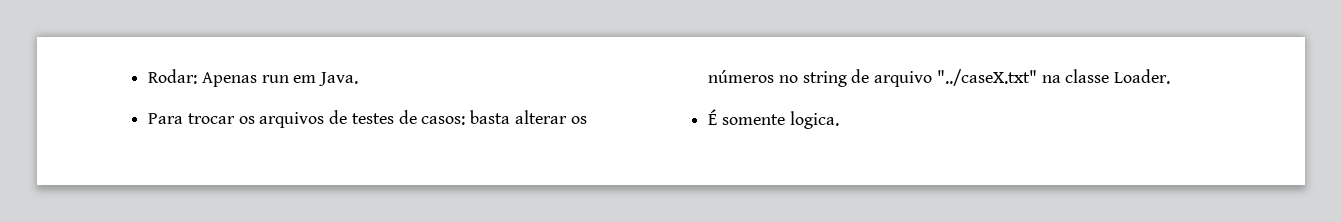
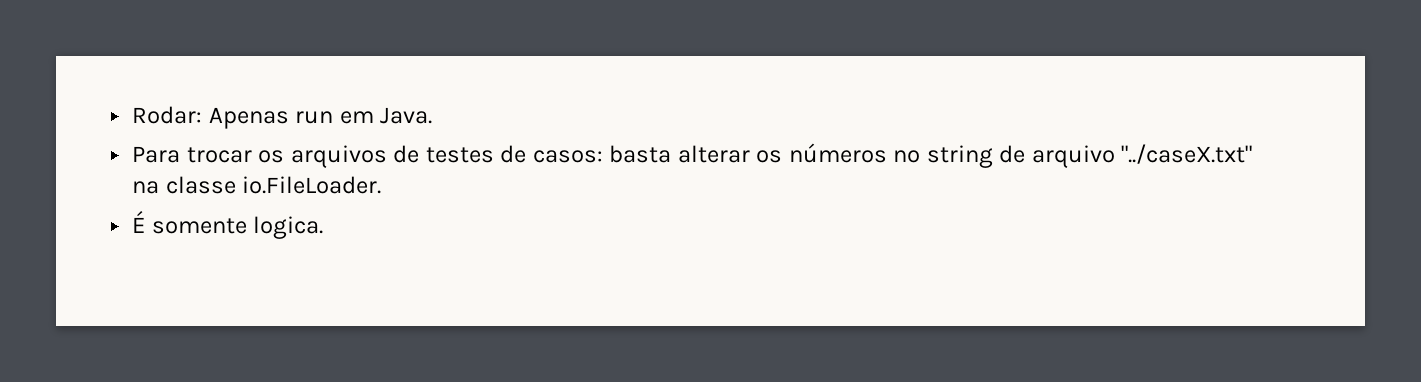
- Para trocar os arquivos de testes de casos: basta alterar os números no string de arquivo "../caseX.txt" na classe Loader.
+ Para trocar os arquivos de testes de casos: basta alterar os números no string de arquivo "../caseX.txt" na classe io.FileLoader.

